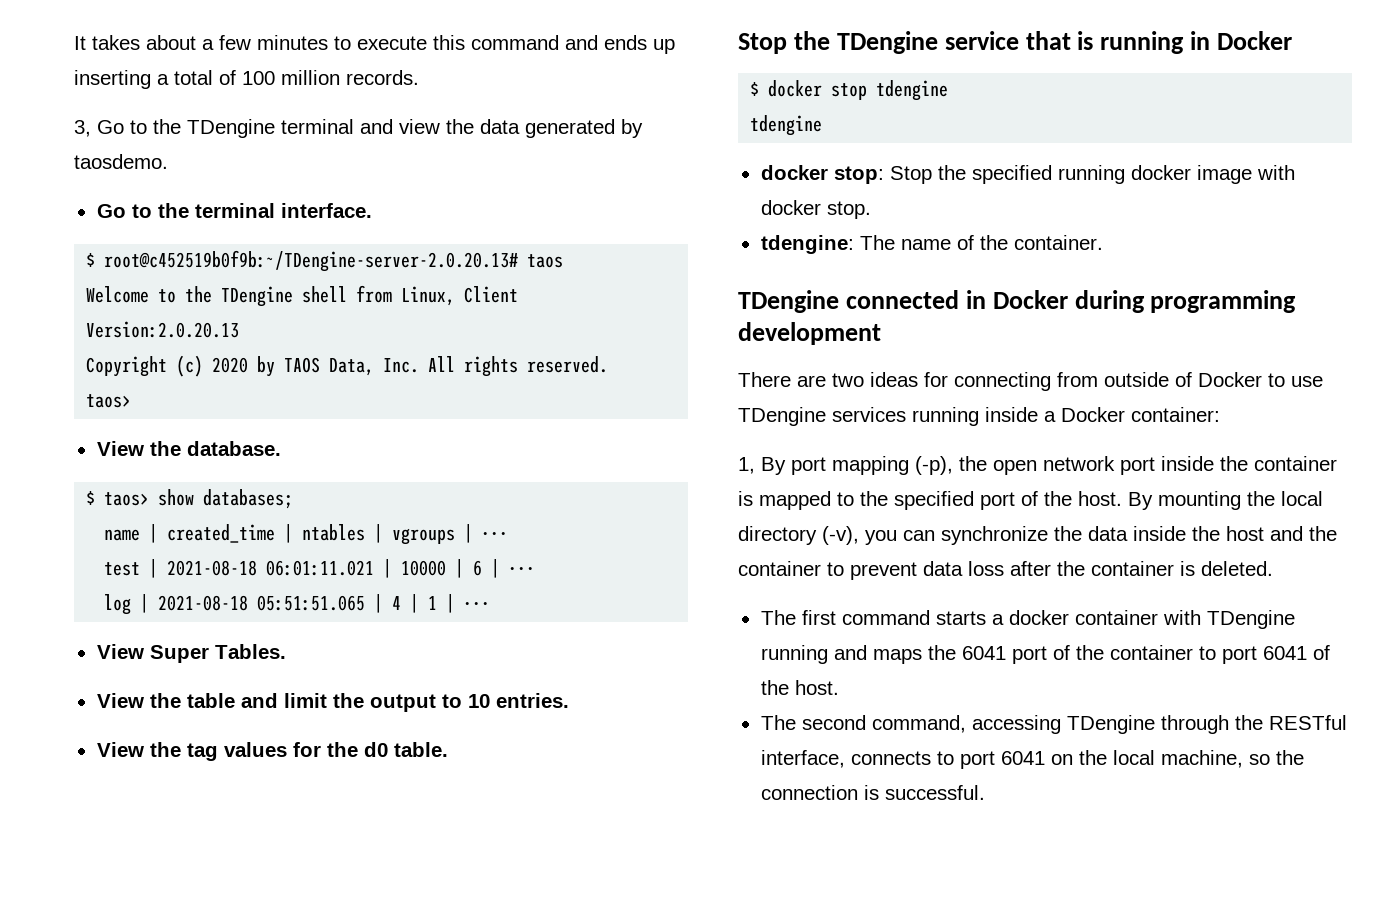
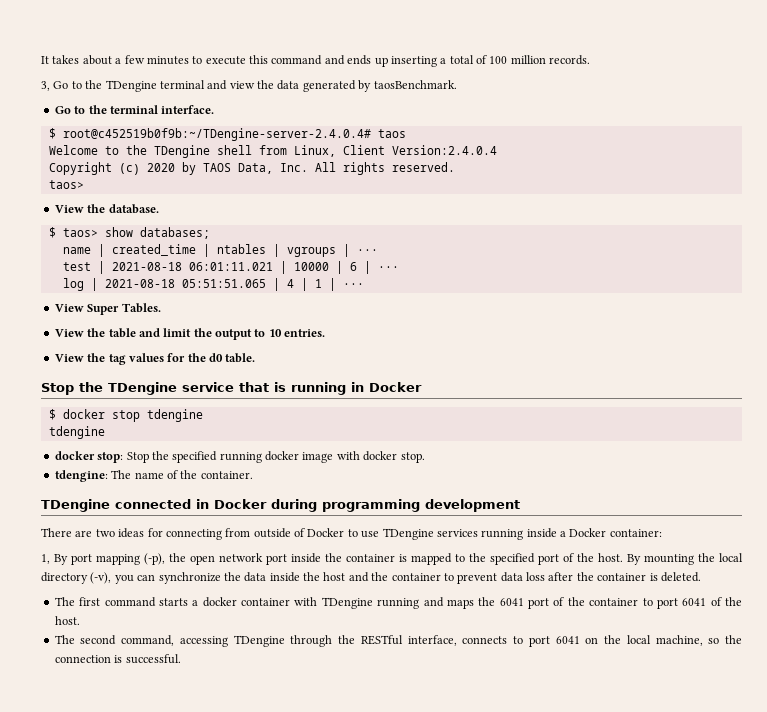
- 3, Go to the TDengine terminal and view the data generated by taosdemo.
+ 3, Go to the TDengine terminal and view the data generated by taosBenchmark.
- $ root@c452519b0f9b:~/TDengine-server-2.0.20.13# taos
+ $ root@c452519b0f9b:~/TDengine-server-2.4.0.4# taos
- Welcome to the TDengine shell from Linux, Client Version:2.0.20.13
+ Welcome to the TDengine shell from Linux, Client Version:2.4.0.4

